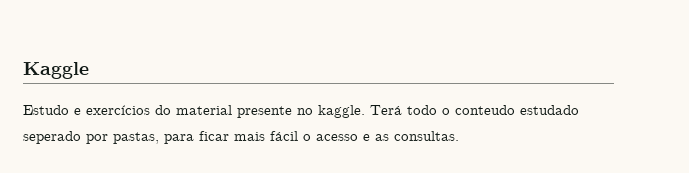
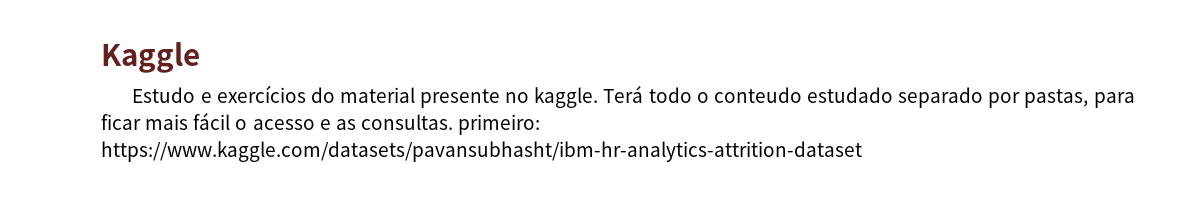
- Terá todo o conteudo estudado seperado por pastas, para ficar mais fácil o acesso e as consultas.
+ Terá todo o conteudo estudado separado por pastas, para ficar mais fácil o acesso e as consultas. primeiro: https://www.kaggle.com/datasets/pavansubhasht/ibm-hr-analytics-attrition-dataset

